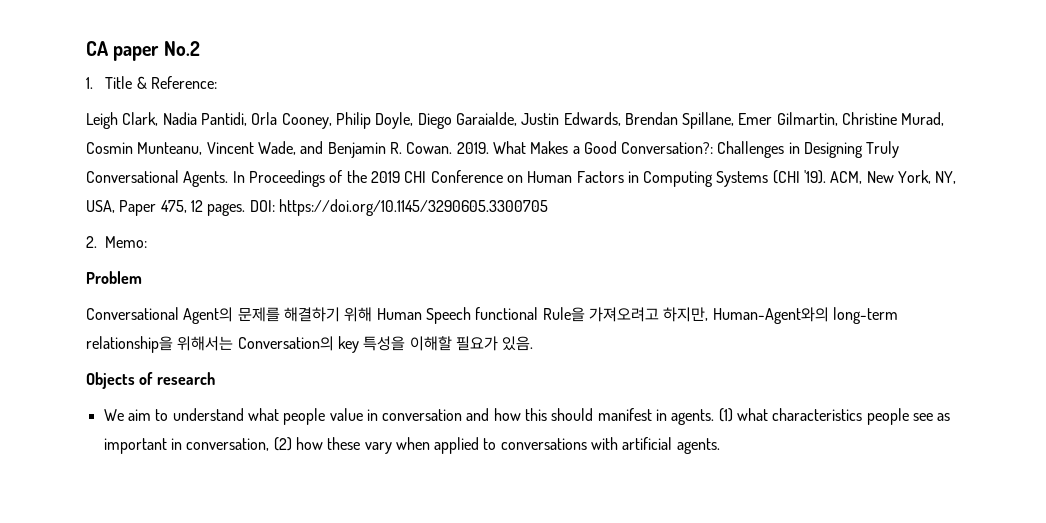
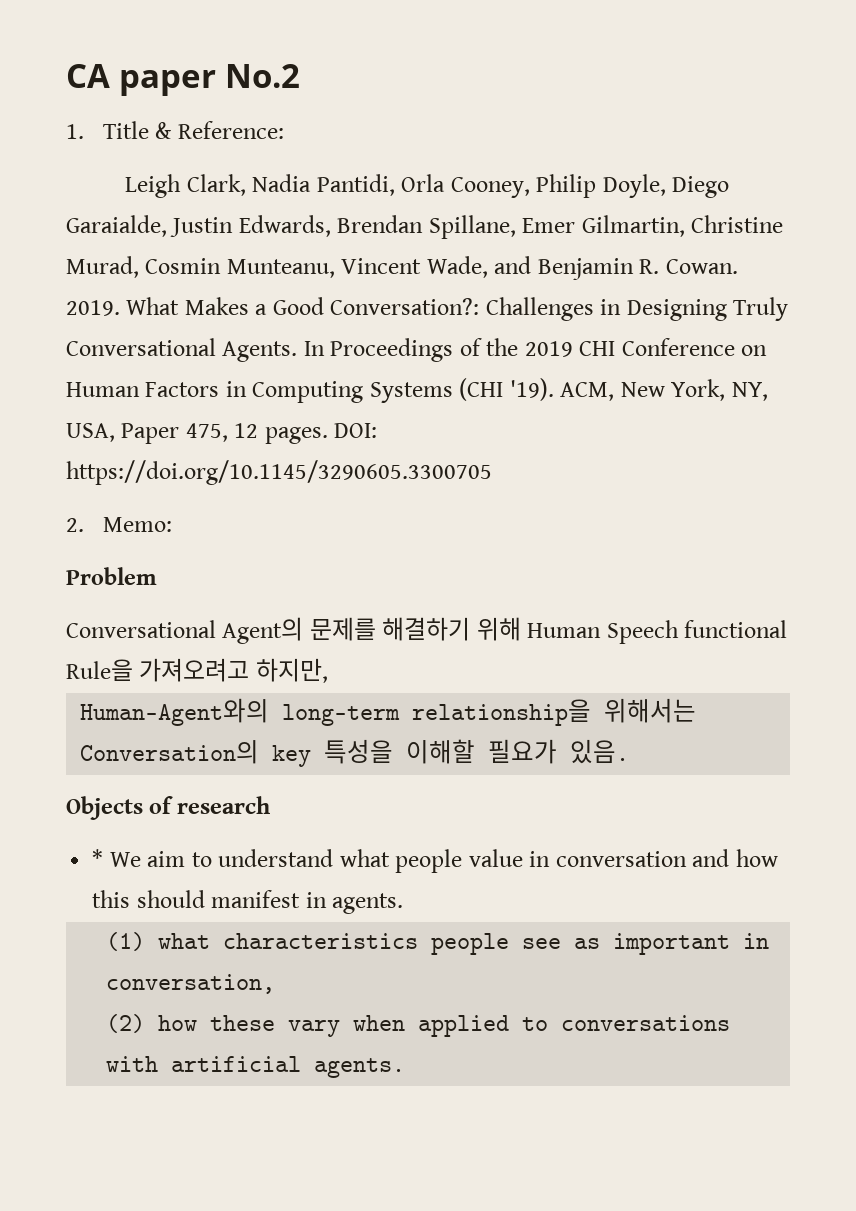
- Conversational Agent의 문제를 해결하기 위해 Human Speech functional Rule을 가져오려고 하지만, Human-Agent와의 long-term relationship을 위해서는 Conversation의 key 특성을 이해할 필요가 있음.
+ Conversational Agent의 문제를 해결하기 위해 Human Speech functional Rule을 가져오려고 하지만,
+ Human-Agent와의 long-term relationship을 위해서는 Conversation의 key 특성을 이해할 필요가 있음.
- We aim to understand what people value in conversation and how this should manifest in agents. (1) what characteristics people see as important in conversation, (2) how these vary when applied to conversations with artificial agents.
+ * We aim to understand what people value in conversation and how this should manifest in agents.
+ (1) what characteristics people see as important in conversation,
+ (2) how these vary when applied to conversations with artificial agents.

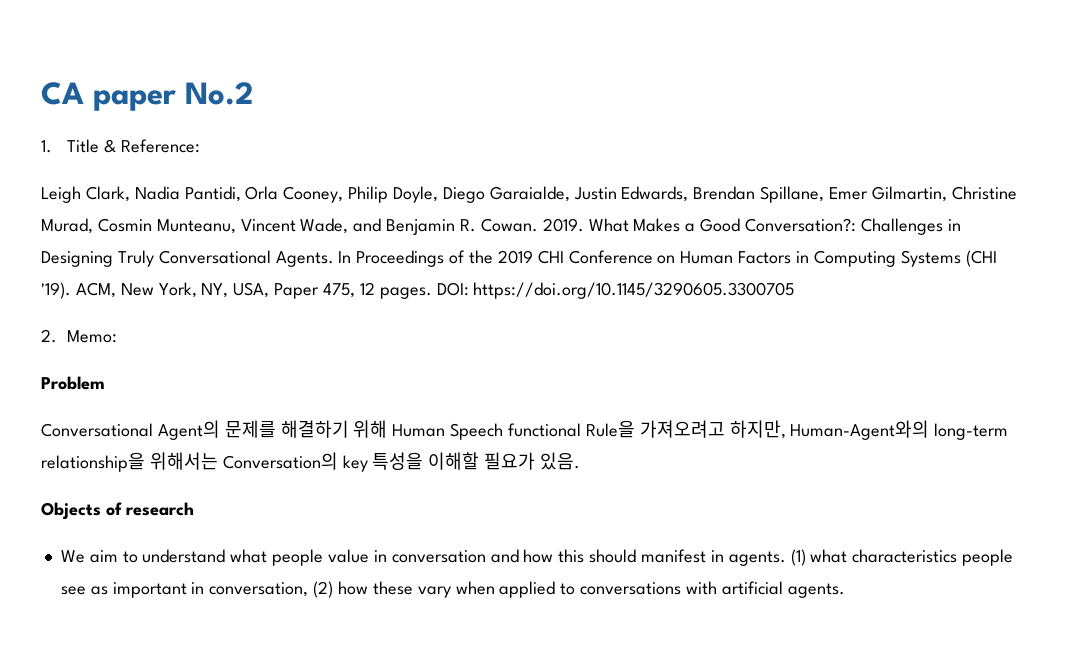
- Conversational Agent의 문제를 해결하기 위해 Human Speech functional Rule을 가져오려고 하지만,
- Human-Agent와의 long-term relationship을 위해서는 Conversation의 key 특성을 이해할 필요가 있음.
+ Conversational Agent의 문제를 해결하기 위해 Human Speech functional Rule을 가져오려고 하지만, Human-Agent와의 long-term relationship을 위해서는 Conversation의 key 특성을 이해할 필요가 있음.
- * We aim to understand what people value in conversation and how this should manifest in agents.
- (1) what characteristics people see as important in conversation,
- (2) how these vary when applied to conversations with artificial agents.
+ We aim to understand what people value in conversation and how this should manifest in agents. (1) what characteristics people see as important in conversation, (2) how these vary when applied to conversations with artificial agents.

